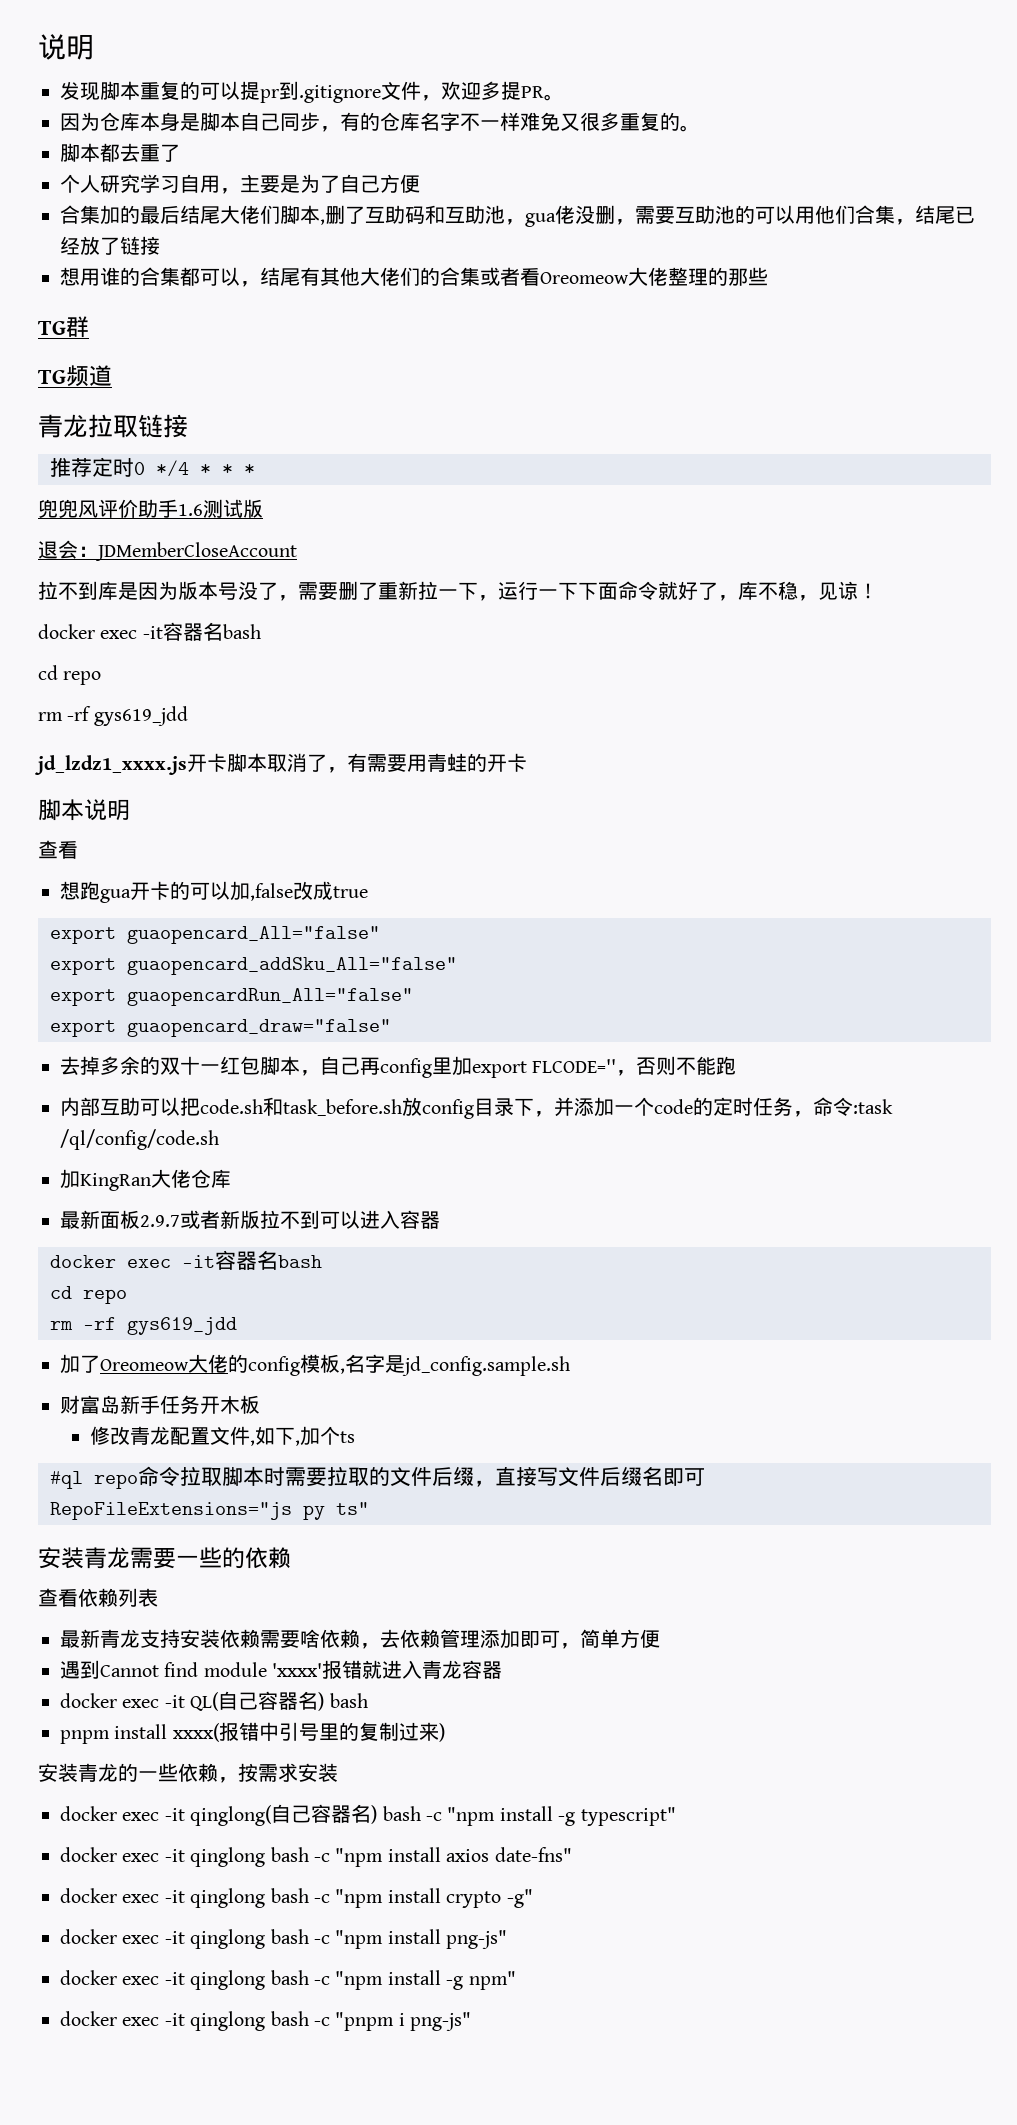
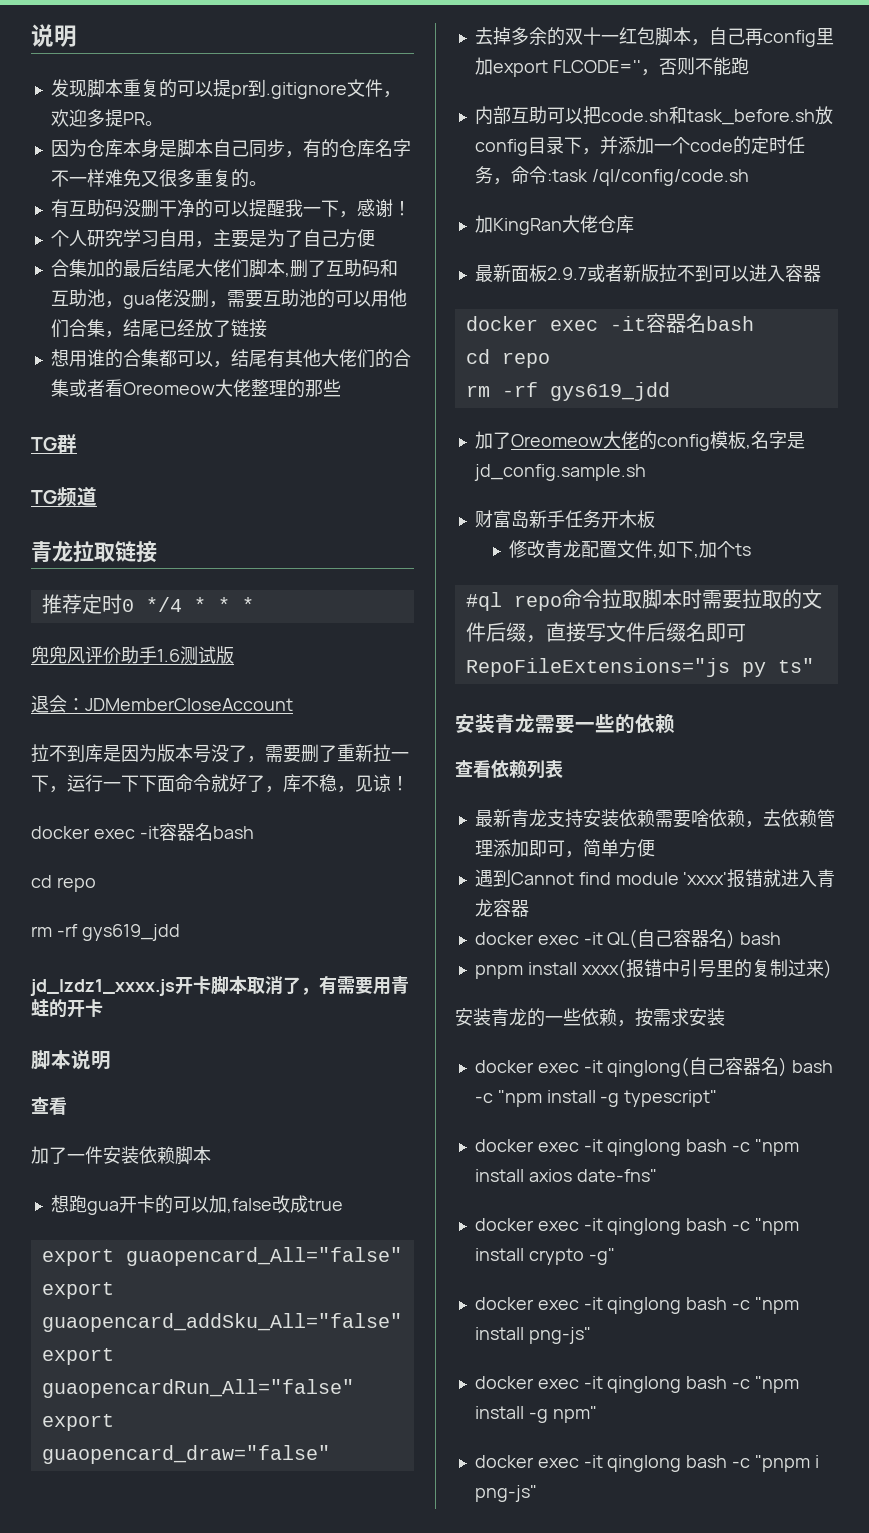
- 脚本都去重了
+ 有互助码没删干净的可以提醒我一下，感谢！
+ 加了一件安装依赖脚本

